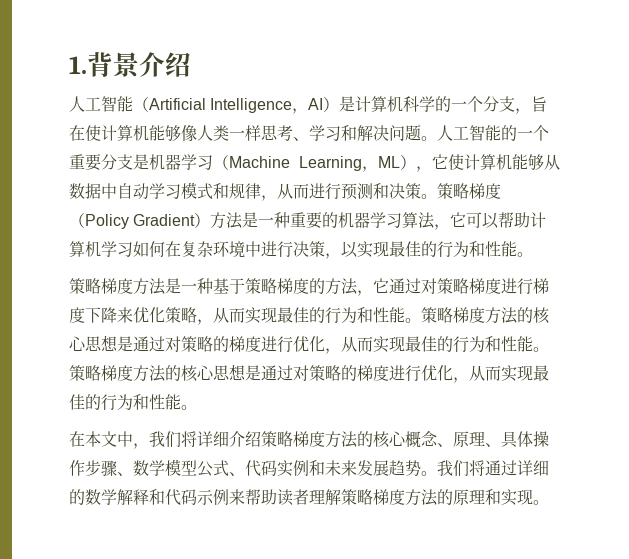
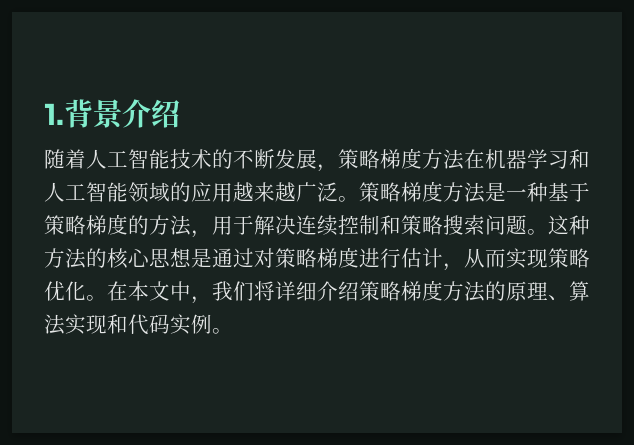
- 人工智能（Artificial Intelligence，AI）是计算机科学的一个分支，旨在使计算机能够像人类一样思考、学习和解决问题。人工智能的一个重要分支是机器学习（Machine Learning，ML），它使计算机能够从数据中自动学习模式和规律，从而进行预测和决策。策略梯度（Policy Gradient）方法是一种重要的机器学习算法，它可以帮助计算机学习如何在复杂环境中进行决策，以实现最佳的行为和性能。
- 策略梯度方法是一种基于策略梯度的方法，它通过对策略梯度进行梯度下降来优化策略，从而实现最佳的行为和性能。策略梯度方法的核心思想是通过对策略的梯度进行优化，从而实现最佳的行为和性能。策略梯度方法的核心思想是通过对策略的梯度进行优化，从而实现最佳的行为和性能。
- 在本文中，我们将详细介绍策略梯度方法的核心概念、原理、具体操作步骤、数学模型公式、代码实例和未来发展趋势。我们将通过详细的数学解释和代码示例来帮助读者理解策略梯度方法的原理和实现。
+ 随着人工智能技术的不断发展，策略梯度方法在机器学习和人工智能领域的应用越来越广泛。策略梯度方法是一种基于策略梯度的方法，用于解决连续控制和策略搜索问题。这种方法的核心思想是通过对策略梯度进行估计，从而实现策略优化。在本文中，我们将详细介绍策略梯度方法的原理、算法实现和代码实例。

